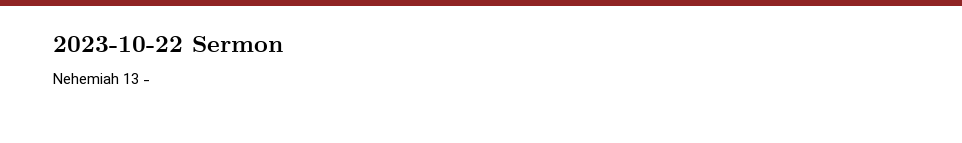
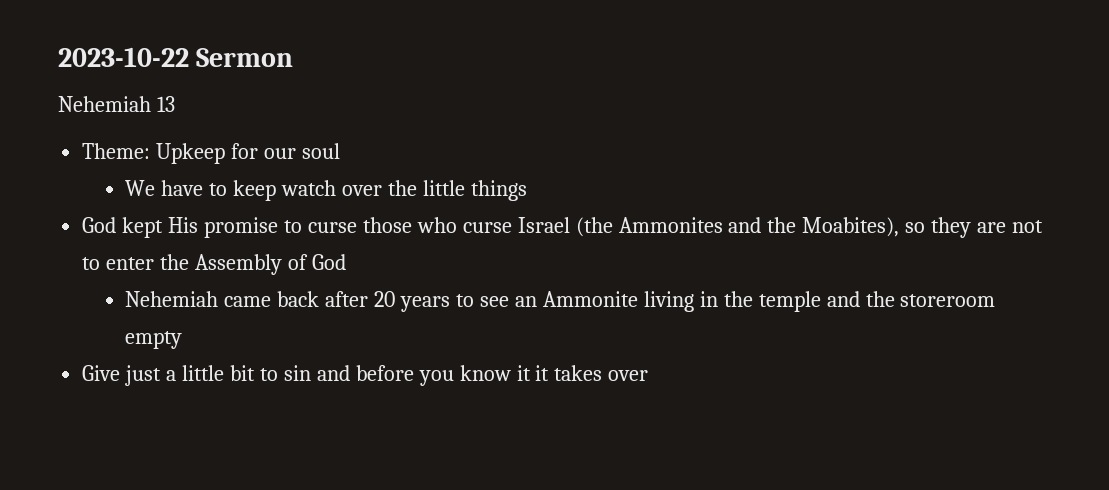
- Nehemiah 13 -
+ Nehemiah 13
+ Theme: Upkeep for our soul
+ We have to keep watch over the little things
+ God kept His promise to curse those who curse Israel (the Ammonites and the Moabites), so they are not to enter the Assembly of God
+ Nehemiah came back after 20 years to see an Ammonite living in the temple and the storeroom empty
+ Give just a little bit to sin and before you know it it takes over

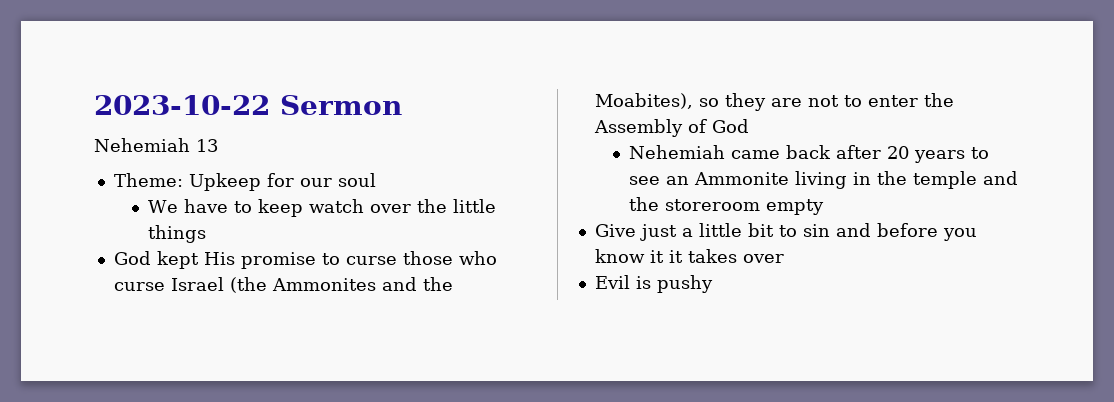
+ Evil is pushy

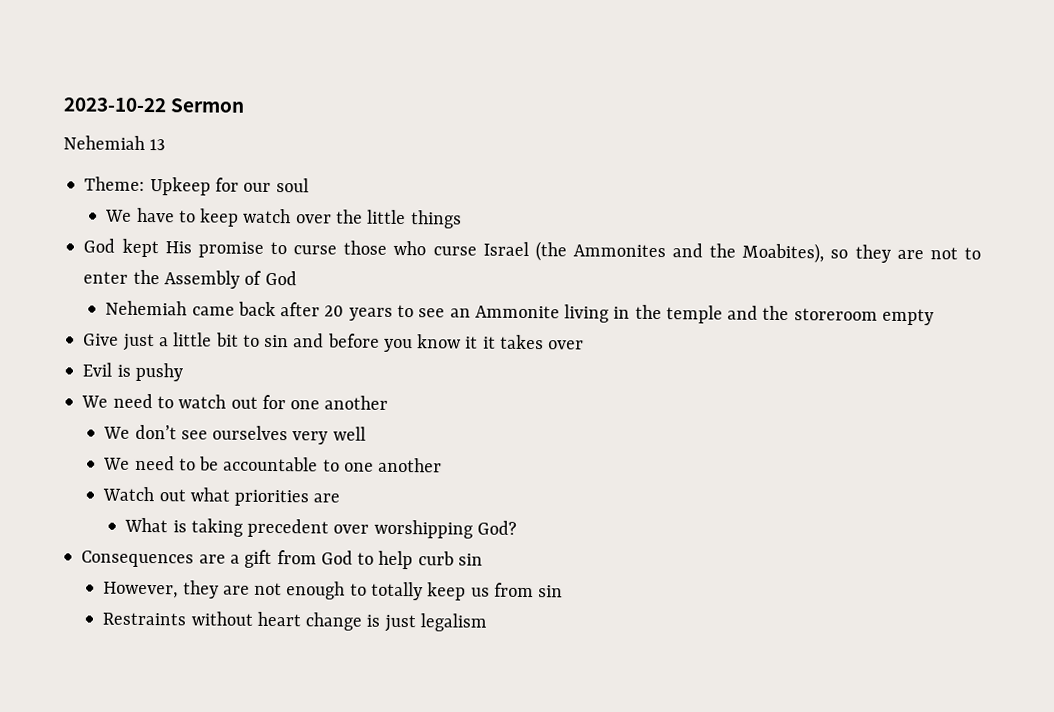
+ We need to watch out for one another
+ We don’t see ourselves very well
+ We need to be accountable to one another
+ Watch out what priorities are
+ What is taking precedent over worshipping God?
+ Consequences are a gift from God to help curb sin
+ However, they are not enough to totally keep us from sin
+ Restraints without heart change is just legalism

